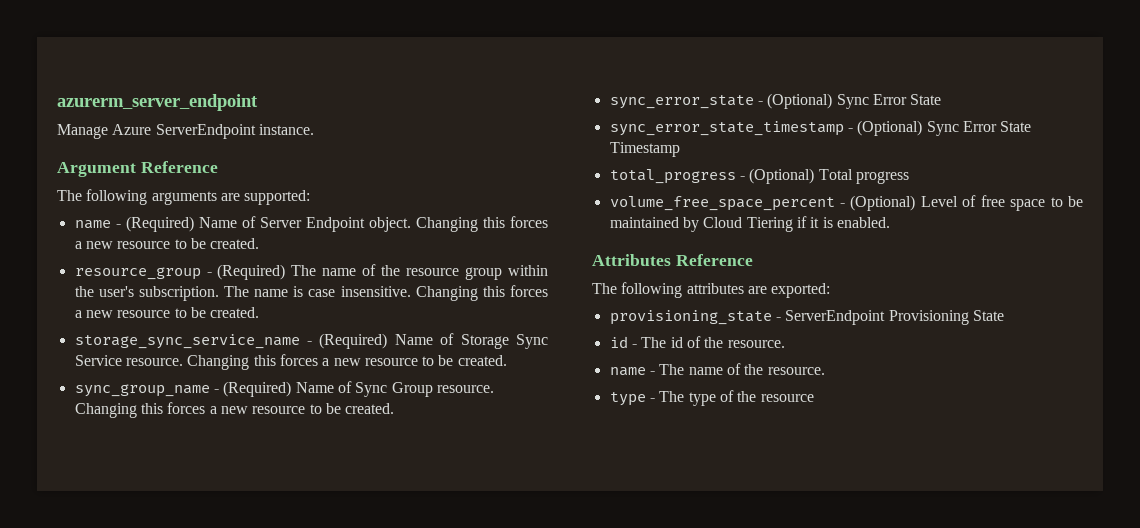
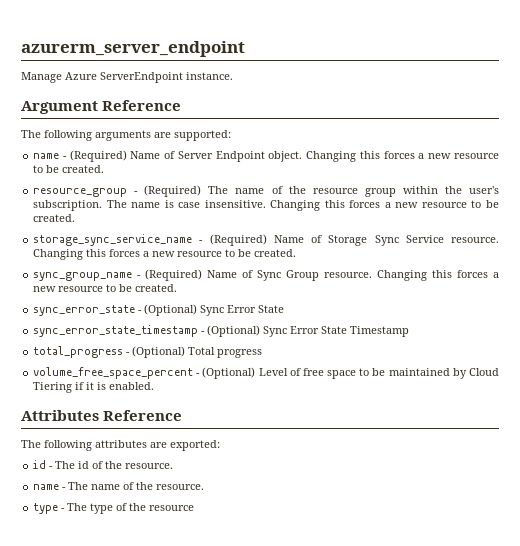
- provisioning_state - ServerEndpoint Provisioning State

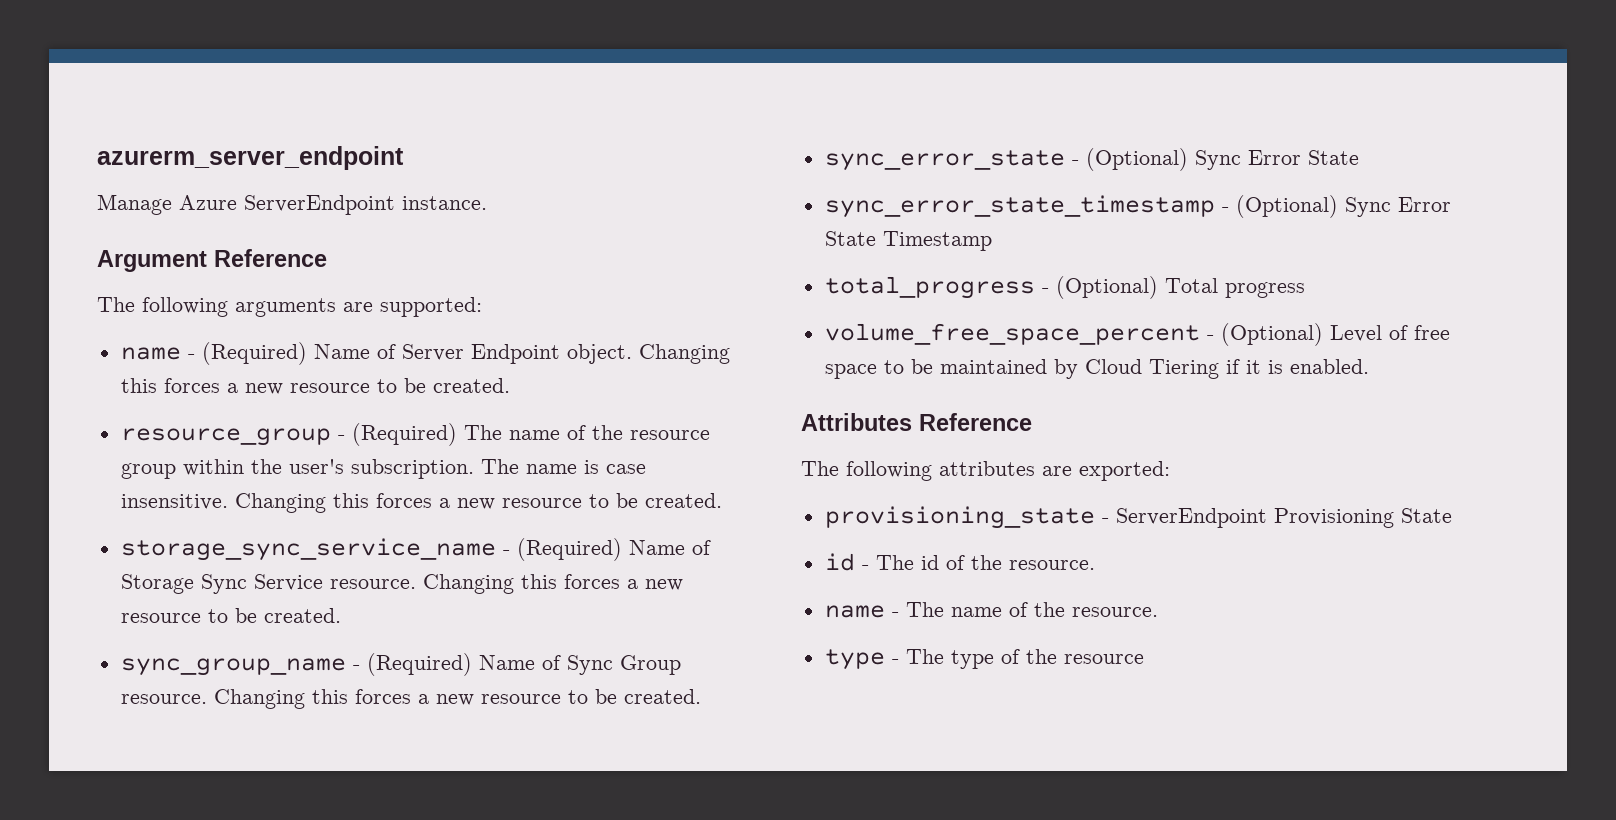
+ provisioning_state - ServerEndpoint Provisioning State

